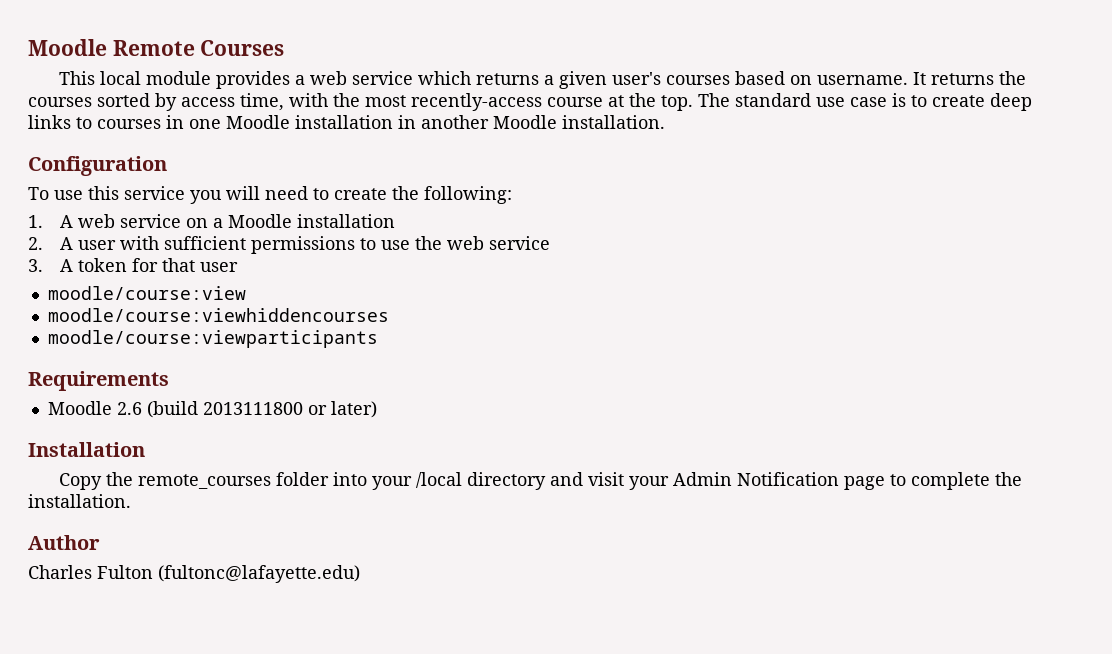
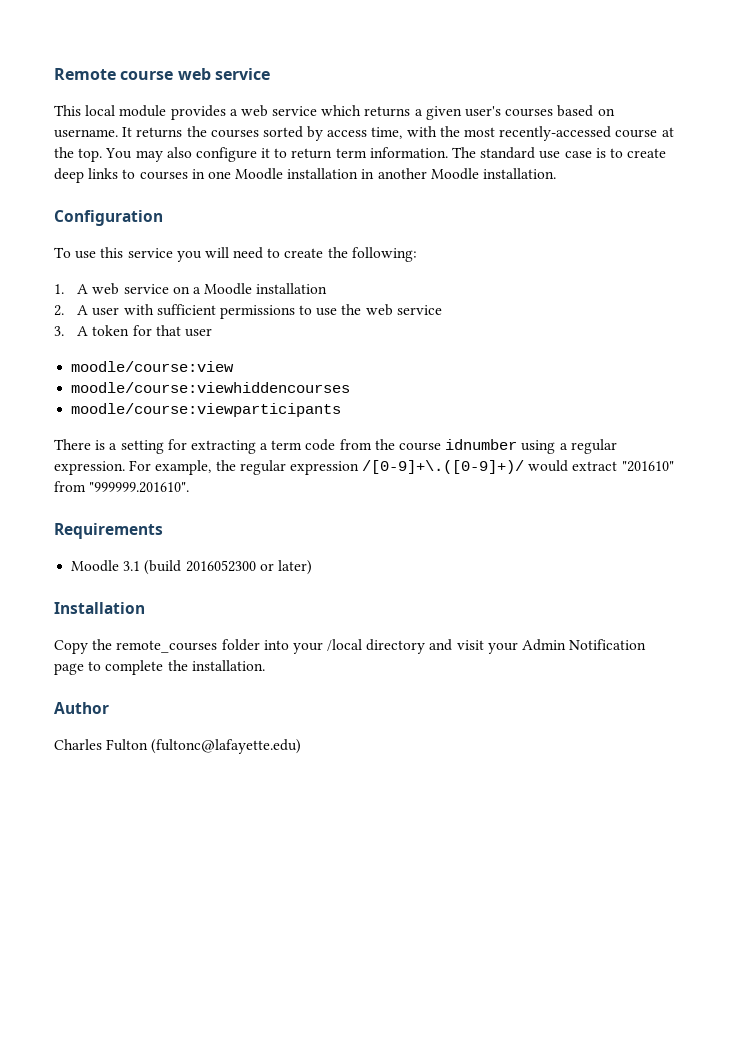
- Moodle Remote Courses
+ Remote course web service
- It returns the courses sorted by access time, with the most recently-access course at the top.
+ It returns the courses sorted by access time, with the most recently-accessed course at the top.
+ You may also configure it to return term information.
+ There is a setting for extracting a term code from the course idnumber using a regular expression. For example, the regular expression /[0-9]+\.([0-9]+)/ would extract "201610" from "999999.201610".
- Moodle 2.6 (build 2013111800 or later)
+ Moodle 3.1 (build 2016052300 or later)

